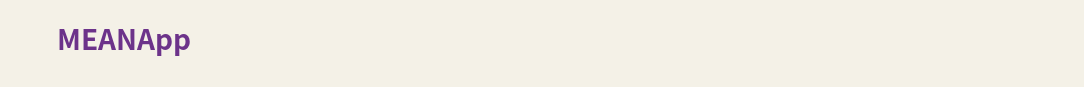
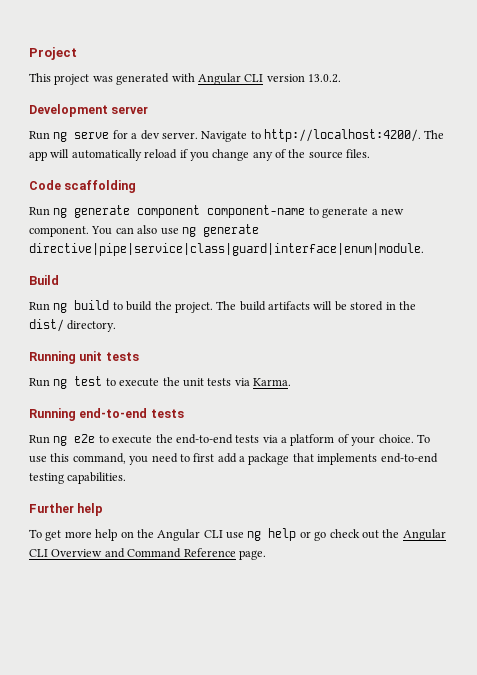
- MEANApp
+ Project
+ This project was generated with Angular CLI version 13.0.2.
+ Development server
+ Run ng serve for a dev server. Navigate to http://localhost:4200/. The app will automatically reload if you change any of the source files.
+ Code scaffolding
+ Run ng generate component component-name to generate a new component. You can also use ng generate directive|pipe|service|class|guard|interface|enum|module.
+ Build
+ Run ng build to build the project. The build artifacts will be stored in the dist/ directory.
+ Running unit tests
+ Run ng test to execute the unit tests via Karma.
+ Running end-to-end tests
+ Run ng e2e to execute the end-to-end tests via a platform of your choice. To use this command, you need to first add a package that implements end-to-end testing capabilities.
+ Further help
+ To get more help on the Angular CLI use ng help or go check out the Angular CLI Overview and Command Reference page.

